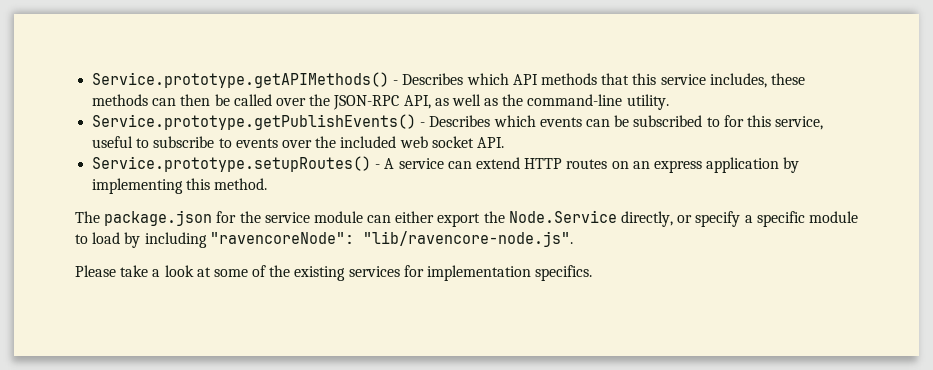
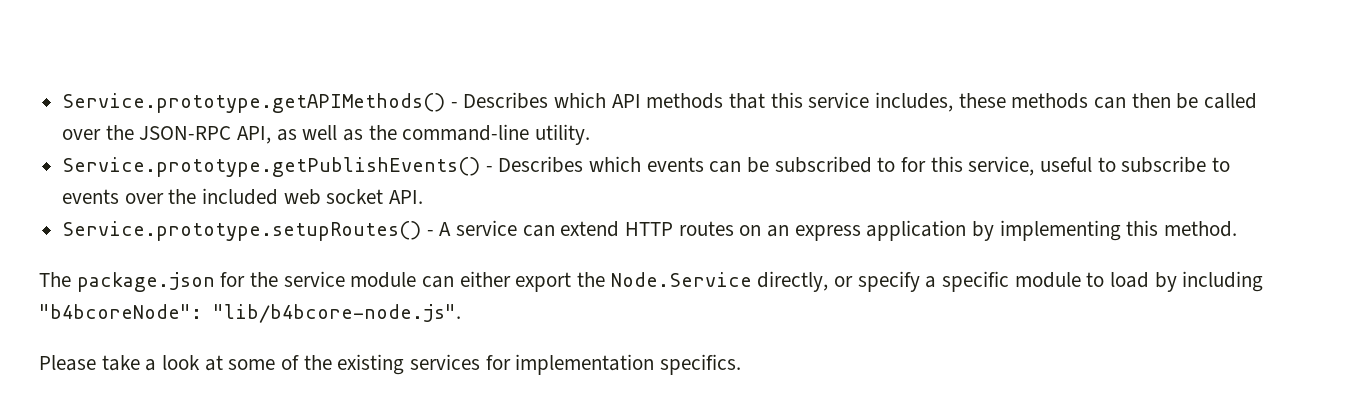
- The package.json for the service module can either export the Node.Service directly, or specify a specific module to load by including "ravencoreNode": "lib/ravencore-node.js".
+ The package.json for the service module can either export the Node.Service directly, or specify a specific module to load by including "b4bcoreNode": "lib/b4bcore-node.js".

